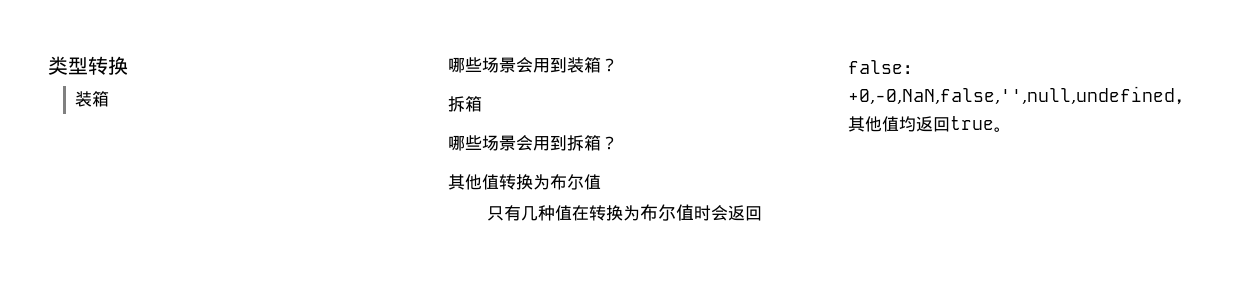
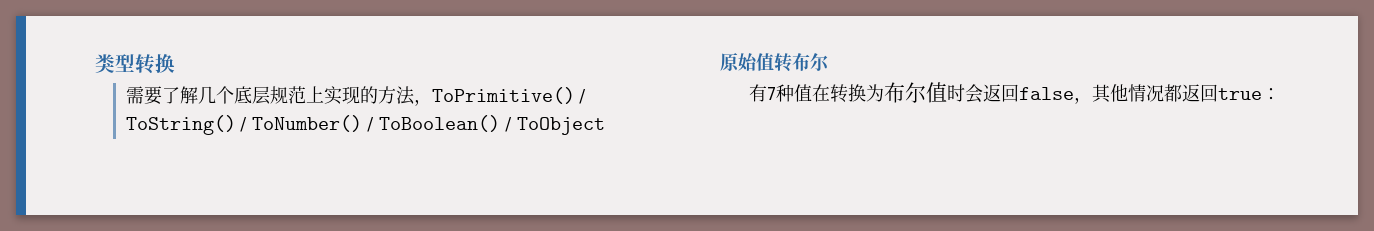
  类型转换
- 装箱
- 哪些场景会用到装箱？
- 拆箱
- 哪些场景会用到拆箱？
- 其他值转换为布尔值
- 只有几种值在转换为布尔值时会返回false：+0,-0,NaN,false,'',null,undefined，其他值均返回true。
+ 需要了解几个底层规范上实现的方法，ToPrimitive() / ToString() / ToNumber() / ToBoolean() / ToObject
+ 原始值转布尔
+ 有7种值在转换为布尔值时会返回false，其他情况都返回true：

